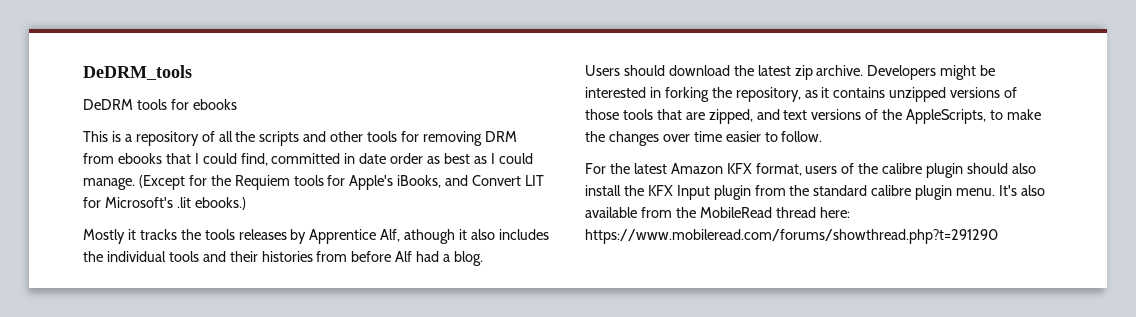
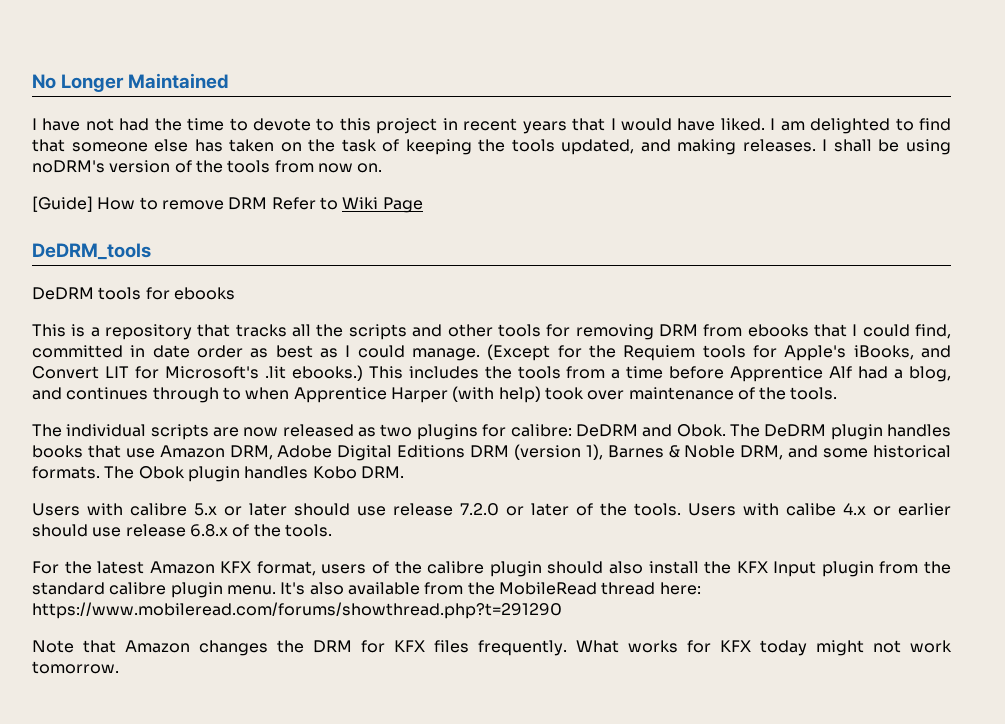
+ No Longer Maintained
+ I have not had the time to devote to this project in recent years that I would have liked. I am delighted to find that someone else has taken on the task of keeping the tools updated, and making releases. I shall be using noDRM's version of the tools from now on.
+ [Guide] How to remove DRM Refer to Wiki Page
- This is a repository of all the scripts and other tools for removing DRM from ebooks that I could find, committed in date order as best as I could manage.
+ This is a repository that tracks all the scripts and other tools for removing DRM from ebooks that I could find, committed in date order as best as I could manage.
- (Except for the Requiem tools for Apple's iBooks, and Convert LIT for Microsoft's .lit ebooks.)
- Mostly it tracks the tools releases by Apprentice Alf, athough it also includes the individual tools and their histories from before Alf had a blog.
- Users should download the latest zip archive. Developers might be interested in forking the repository, as it contains unzipped versions of those tools that are zipped, and text versions of the AppleScripts, to make the changes over time easier to follow.
+ (Except for the Requiem tools for Apple's iBooks, and Convert LIT for Microsoft's .lit ebooks.) This includes the tools from a time before Apprentice Alf had a blog, and continues through to when Apprentice Harper (with help) took over maintenance of the tools.
+ The individual scripts are now released as two plugins for calibre: DeDRM and Obok. The DeDRM plugin handles books that use Amazon DRM, Adobe Digital Editions DRM (version 1), Barnes & Noble DRM, and some historical formats. The Obok plugin handles Kobo DRM.
+ Users with calibre 5.x or later should use release 7.2.0 or later of the tools. Users with calibe 4.x or earlier should use release 6.8.x of the tools.
+ Note that Amazon changes the DRM for KFX files frequently. What works for KFX today might not work tomorrow.

